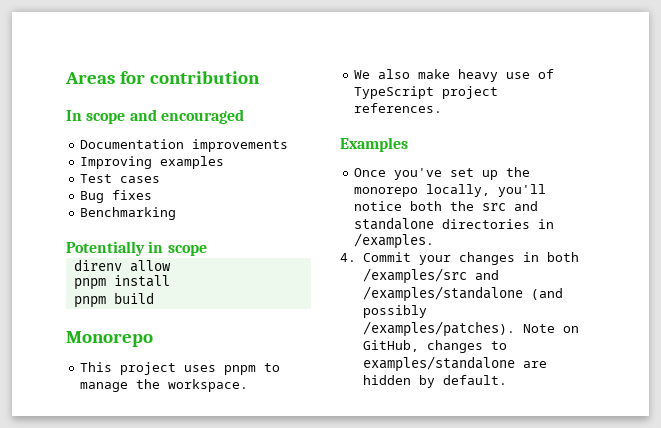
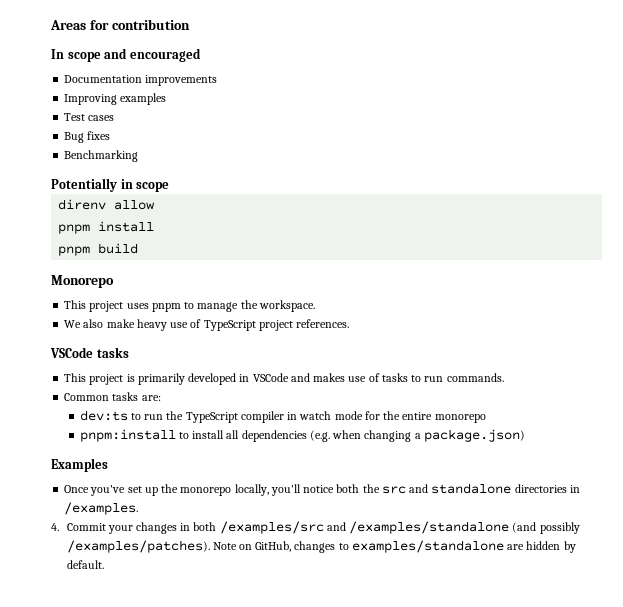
+ VSCode tasks
+ This project is primarily developed in VSCode and makes use of tasks to run commands.
+ Common tasks are:
+ dev:ts to run the TypeScript compiler in watch mode for the entire monorepo
+ pnpm:install to install all dependencies (e.g. when changing a package.json)

